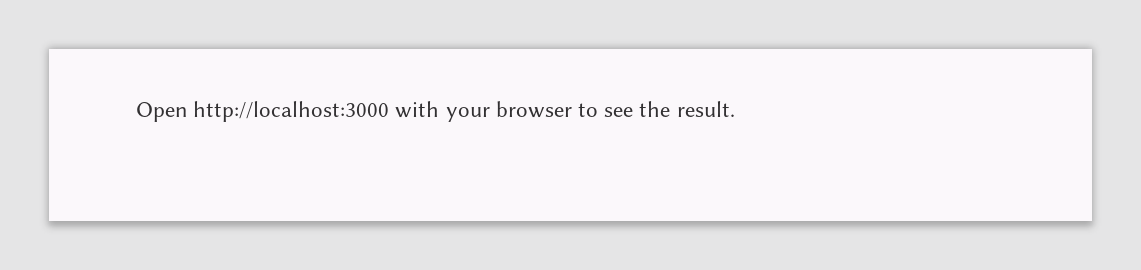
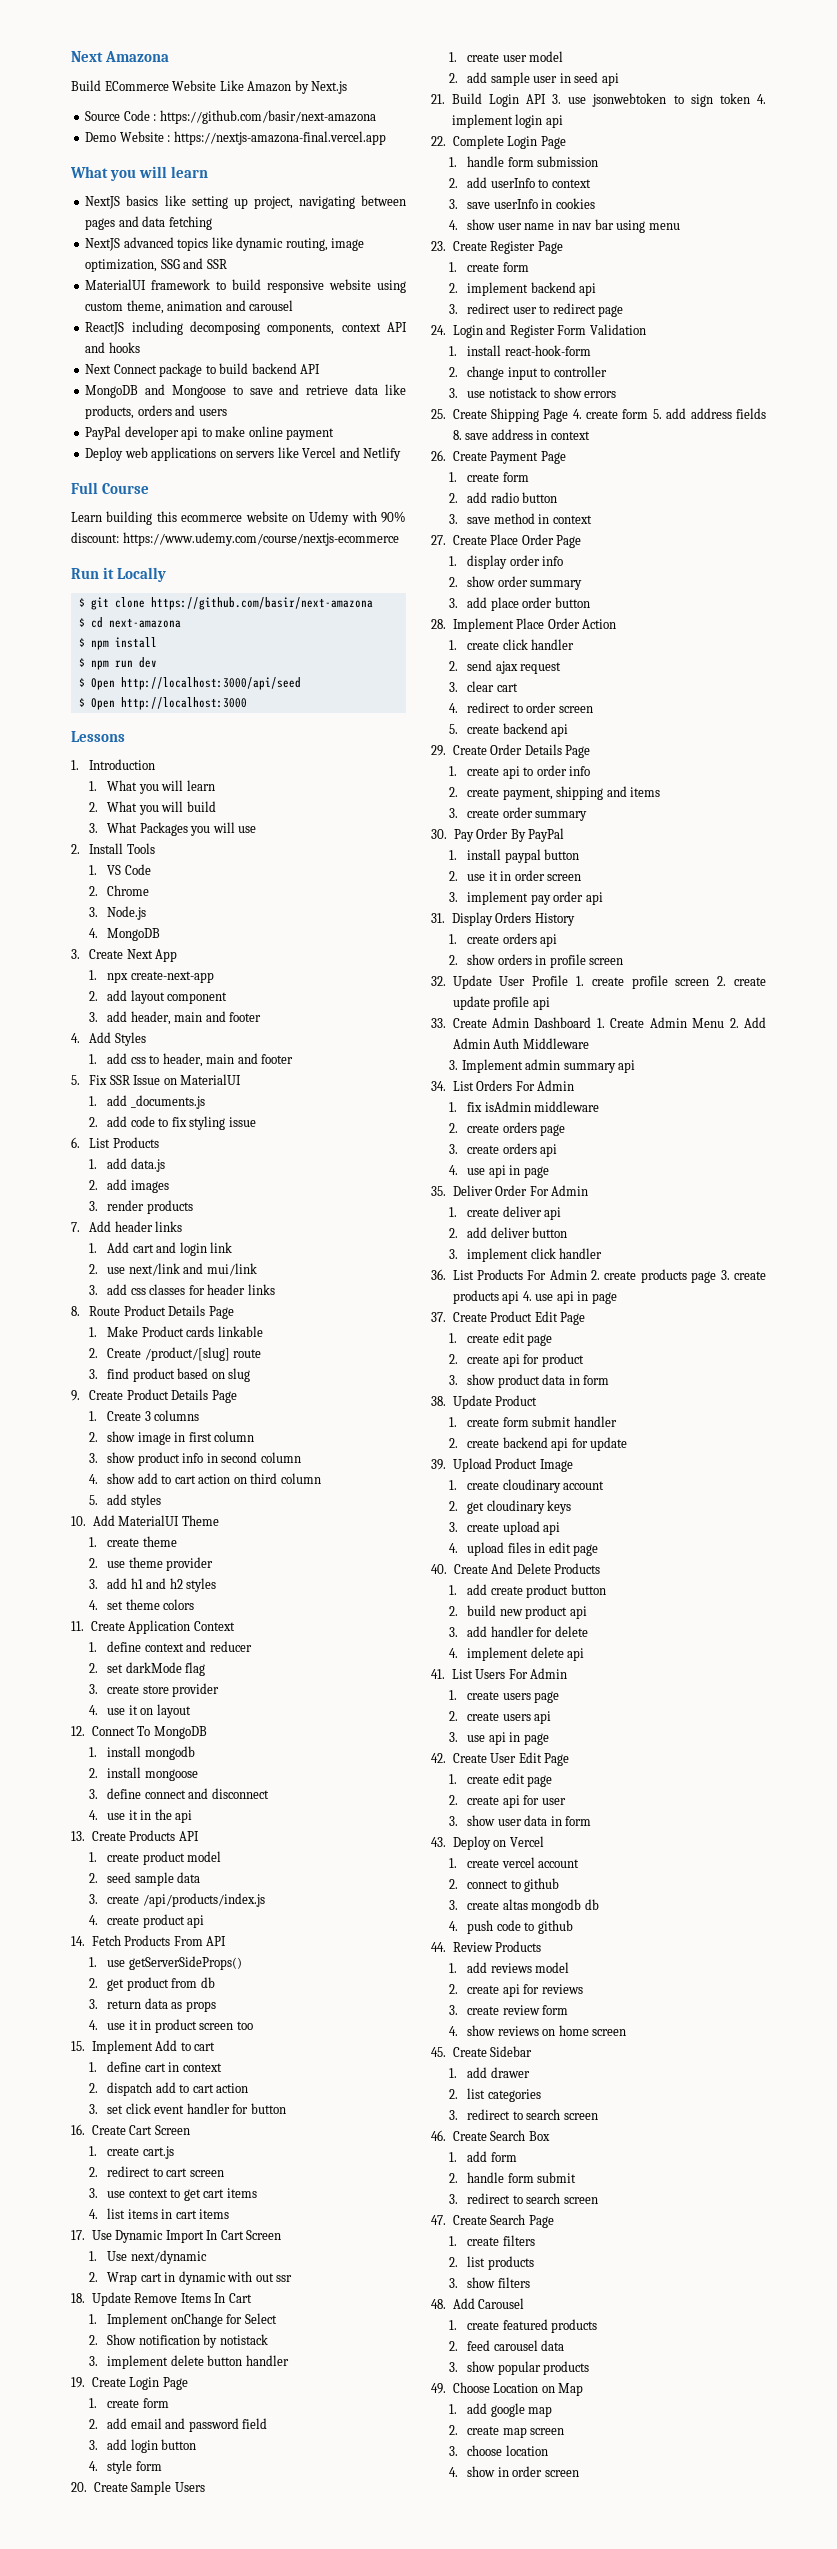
- Open http://localhost:3000 with your browser to see the result.
+ Next Amazona
+ Build ECommerce Website Like Amazon by Next.js
+ Source Code : https://github.com/basir/next-amazona
+ Demo Website : https://nextjs-amazona-final.vercel.app
+ What you will learn
+ NextJS basics like setting up project, navigating between pages and data fetching
+ NextJS advanced topics like dynamic routing, image optimization, SSG and SSR
+ MaterialUI framework to build responsive website using custom theme, animation and carousel
+ ReactJS including decomposing components, context API and hooks
+ Next Connect package to build backend API
+ MongoDB and Mongoose to save and retrieve data like products, orders and users
+ PayPal developer api to make online payment
+ Deploy web applications on servers like Vercel and Netlify
+ Full Course
+ Learn building this ecommerce website on Udemy with 90% discount: https://www.udemy.com/course/nextjs-ecommerce
+ Run it Locally
+ $ git clone https://github.com/basir/next-amazona
+ $ cd next-amazona
+ $ npm install
+ $ npm run dev
+ $ Open http://localhost:3000/api/seed
+ $ Open http://localhost:3000
+ Lessons
+ 1. Introduction
+ 1. What you will learn
+ 2. What you will build
+ 3. What Packages you will use
+ 2. Install Tools
+ 1. VS Code
+ 2. Chrome
+ 3. Node.js
+ 4. MongoDB
+ 3. Create Next App
+ 1. npx create-next-app
+ 2. add layout component
+ 3. add header, main and footer
+ 4. Add Styles
+ 1. add css to header, main and footer
+ 5. Fix SSR Issue on MaterialUI
+ 1. add _documents.js
+ 2. add code to fix styling issue
+ 6. List Products
+ 1. add data.js
+ 2. add images
+ 3. render products
+ 7. Add header links
+ 1. Add cart and login link
+ 2. use next/link and mui/link
+ 3. add css classes for header links
+ 8. Route Product Details Page
+ 1. Make Product cards linkable
+ 2. Create /product/[slug] route
+ 3. find product based on slug
+ 9. Create Product Details Page
+ 1. Create 3 columns
+ 2. show image in first column
+ 3. show product info in second column
+ 4. show add to cart action on third column
+ 5. add styles
+ 10. Add MaterialUI Theme
+ 1. create theme
+ 2. use theme provider
+ 3. add h1 and h2 styles
+ 4. set theme colors
+ 11. Create Application Context
+ 1. define context and reducer
+ 2. set darkMode flag
+ 3. create store provider
+ 4. use it on layout
+ 12. Connect To MongoDB
+ 1. install mongodb
+ 2. install mongoose
+ 3. define connect and disconnect
+ 4. use it in the api
+ 13. Create Products API
+ 1. create product model
+ 2. seed sample data
+ 3. create /api/products/index.js
+ 4. create product api
+ 14. Fetch Products From API
+ 1. use getServerSideProps()
+ 2. get product from db
+ 3. return data as props
+ 4. use it in product screen too
+ 15. Implement Add to cart
+ 1. define cart in context
+ 2. dispatch add to cart action
+ 3. set click event handler for button
+ 16. Create Cart Screen
+ 1. create cart.js
+ 2. redirect to cart screen
+ 3. use context to get cart items
+ 4. list items in cart items
+ 17. Use Dynamic Import In Cart Screen
+ 1. Use next/dynamic
+ 2. Wrap cart in dynamic with out ssr
+ 18. Update Remove Items In Cart
+ 1. Implement onChange for Select
+ 2. Show notification by notistack
+ 3. implement delete button handler
+ 19. Create Login Page
+ 1. create form
+ 2. add email and password field
+ 3. add login button
+ 4. style form
+ 20. Create Sample Users
+ 1. create user model
+ 2. add sample user in seed api
+ 21. Build Login API 3. use jsonwebtoken to sign token 4. implement login api
+ 22. Complete Login Page
+ 1. handle form submission
+ 2. add userInfo to context
+ 3. save userInfo in cookies
+ 4. show user name in nav bar using menu
+ 23. Create Register Page
+ 1. create form
+ 2. implement backend api
+ 3. redirect user to redirect page
+ 24. Login and Register Form Validation
+ 1. install react-hook-form
+ 2. change input to controller
+ 3. use notistack to show errors
+ 25. Create Shipping Page 4. create form 5. add address fields 8. save address in context
+ 26. Create Payment Page
+ 1. create form
+ 2. add radio button
+ 3. save method in context
+ 27. Create Place Order Page
+ 1. display order info
+ 2. show order summary
+ 3. add place order button
+ 28. Implement Place Order Action
+ 1. create click handler
+ 2. send ajax request
+ 3. clear cart
+ 4. redirect to order screen
+ 5. create backend api
+ 29. Create Order Details Page
+ 1. create api to order info
+ 2. create payment, shipping and items
+ 3. create order summary
+ 30. Pay Order By PayPal
+ 1. install paypal button
+ 2. use it in order screen
+ 3. implement pay order api
+ 31. Display Orders History
+ 1. create orders api
+ 2. show orders in profile screen
+ 32. Update User Profile 1. create profile screen 2. create update profile api
+ 33. Create Admin Dashboard 1. Create Admin Menu 2. Add Admin Auth Middleware
+ 3. Implement admin summary api
+ 34. List Orders For Admin
+ 1. fix isAdmin middleware
+ 2. create orders page
+ 3. create orders api
+ 4. use api in page
+ 35. Deliver Order For Admin
+ 1. create deliver api
+ 2. add deliver button
+ 3. implement click handler
+ 36. List Products For Admin 2. create products page 3. create products api 4. use api in page
+ 37. Create Product Edit Page
+ 1. create edit page
+ 2. create api for product
+ 3. show product data in form
+ 38. Update Product
+ 1. create form submit handler
+ 2. create backend api for update
+ 39. Upload Product Image
+ 1. create cloudinary account
+ 2. get cloudinary keys
+ 3. create upload api
+ 4. upload files in edit page
+ 40. Create And Delete Products
+ 1. add create product button
+ 2. build new product api
+ 3. add handler for delete
+ 4. implement delete api
+ 41. List Users For Admin
+ 1. create users page
+ 2. create users api
+ 3. use api in page
+ 42. Create User Edit Page
+ 1. create edit page
+ 2. create api for user
+ 3. show user data in form
+ 43. Deploy on Vercel
+ 1. create vercel account
+ 2. connect to github
+ 3. create altas mongodb db
+ 4. push code to github
+ 44. Review Products
+ 1. add reviews model
+ 2. create api for reviews
+ 3. create review form
+ 4. show reviews on home screen
+ 45. Create Sidebar
+ 1. add drawer
+ 2. list categories
+ 3. redirect to search screen
+ 46. Create Search Box
+ 1. add form
+ 2. handle form submit
+ 3. redirect to search screen
+ 47. Create Search Page
+ 1. create filters
+ 2. list products
+ 3. show filters
+ 48. Add Carousel
+ 1. create featured products
+ 2. feed carousel data
+ 3. show popular products
+ 49. Choose Location on Map
+ 1. add google map
+ 2. create map screen
+ 3. choose location
+ 4. show in order screen

